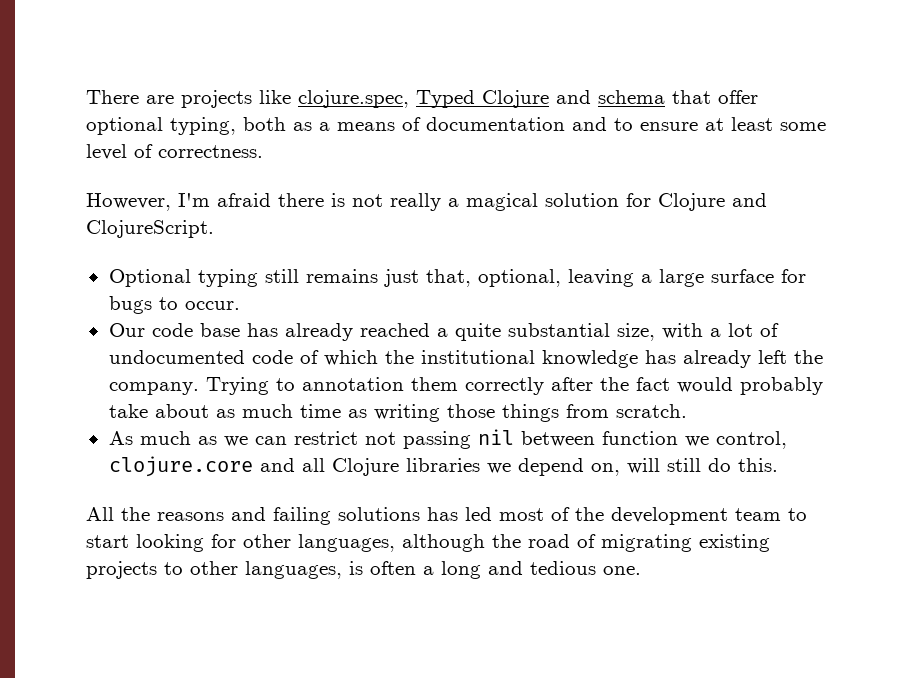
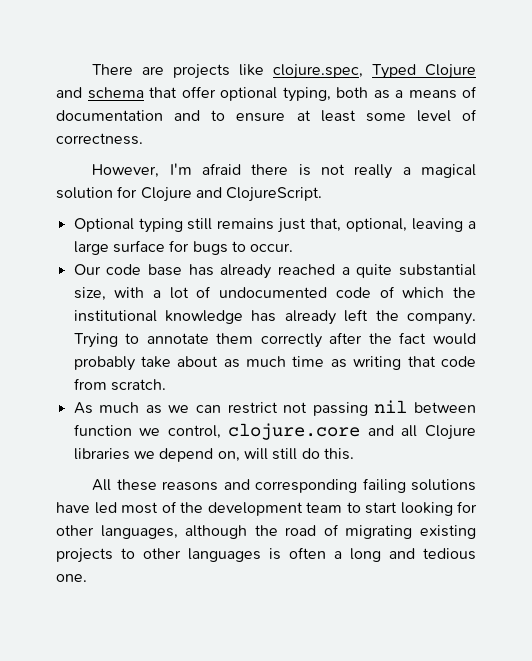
- Trying to annotation them correctly after the fact would probably take about as much time as writing those things from scratch.
+ Trying to annotate them correctly after the fact would probably take about as much time as writing that code from scratch.
- All the reasons and failing solutions has led most of the development team to start looking for other languages, although the road of migrating existing projects to other languages, is often a long and tedious one.
+ All these reasons and corresponding failing solutions have led most of the development team to start looking for other languages, although the road of migrating existing projects to other languages is often a long and tedious one.

